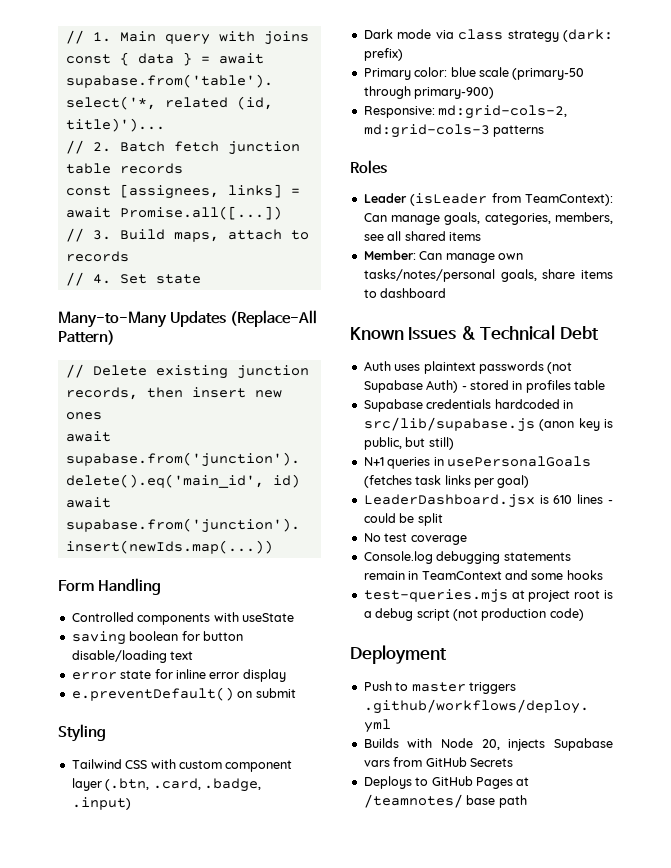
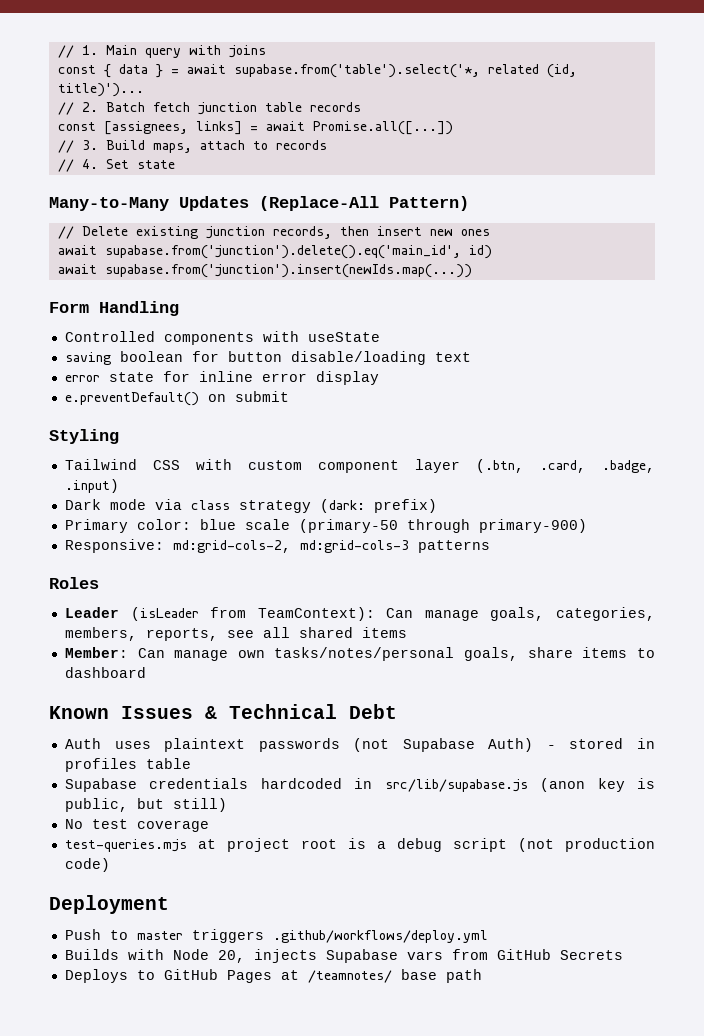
- Leader (isLeader from TeamContext): Can manage goals, categories, members, see all shared items
+ Leader (isLeader from TeamContext): Can manage goals, categories, members, reports, see all shared items
- N+1 queries in usePersonalGoals (fetches task links per goal)
- LeaderDashboard.jsx is 610 lines - could be split
  No test coverage
- Console.log debugging statements remain in TeamContext and some hooks

